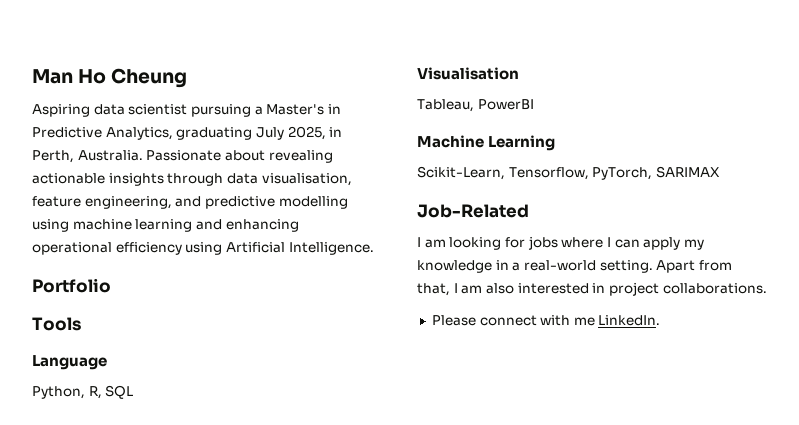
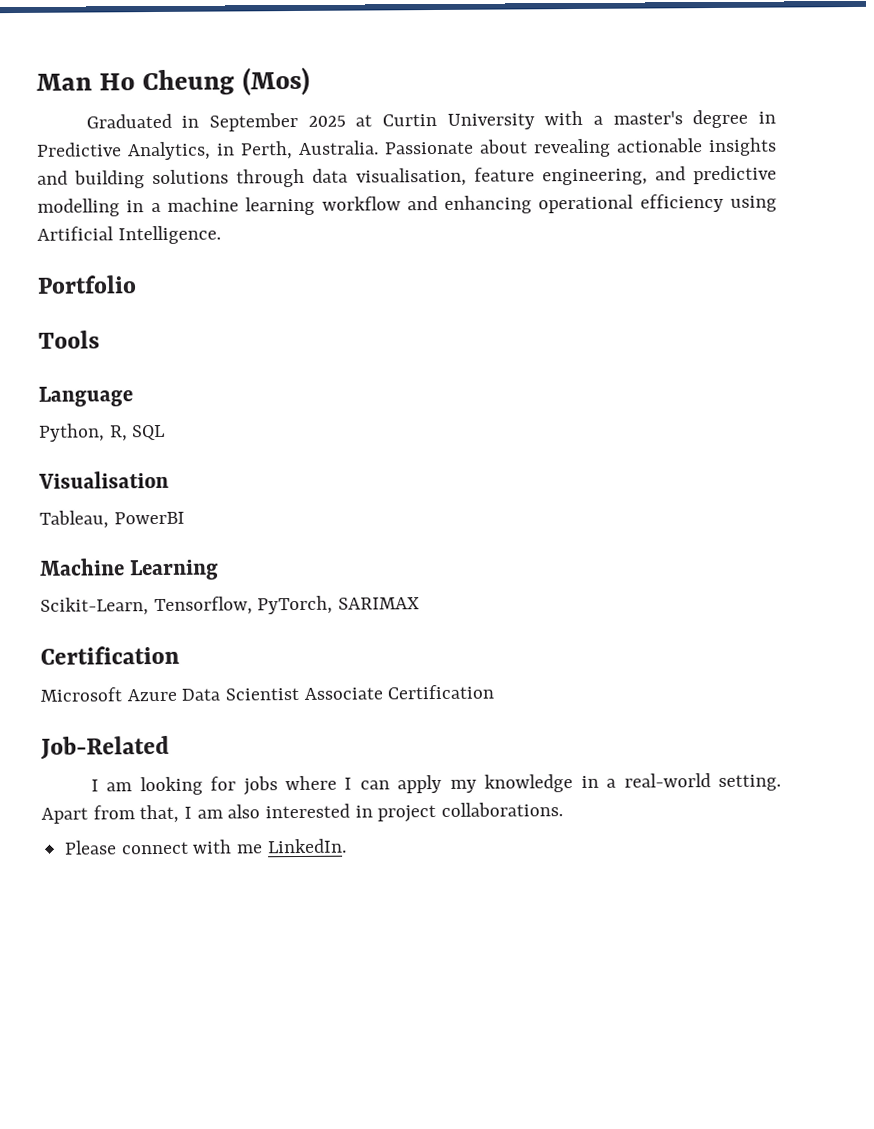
- Man Ho Cheung
- Aspiring data scientist pursuing a Master's in Predictive Analytics, graduating July 2025, in Perth, Australia.
+ Man Ho Cheung (Mos)
+ Graduated in September 2025 at Curtin University with a master's degree in Predictive Analytics, in Perth, Australia.
- Passionate about revealing actionable insights through data visualisation, feature engineering, and predictive modelling using machine learning and enhancing operational efficiency using Artificial Intelligence.
+ Passionate about revealing actionable insights and building solutions through data visualisation, feature engineering, and predictive modelling in a machine learning workflow and enhancing operational efficiency using Artificial Intelligence.
  Scikit-Learn, Tensorflow, PyTorch, SARIMAX
+ Certification
+ Microsoft Azure Data Scientist Associate Certification

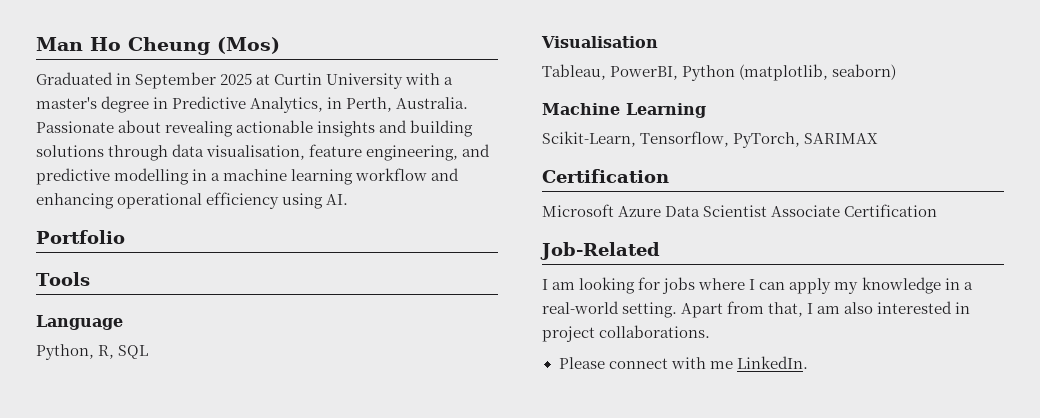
- Passionate about revealing actionable insights and building solutions through data visualisation, feature engineering, and predictive modelling in a machine learning workflow and enhancing operational efficiency using Artificial Intelligence.
+ Passionate about revealing actionable insights and building solutions through data visualisation, feature engineering, and predictive modelling in a machine learning workflow and enhancing operational efficiency using AI.
- Tableau, PowerBI
+ Tableau, PowerBI, Python (matplotlib, seaborn)

